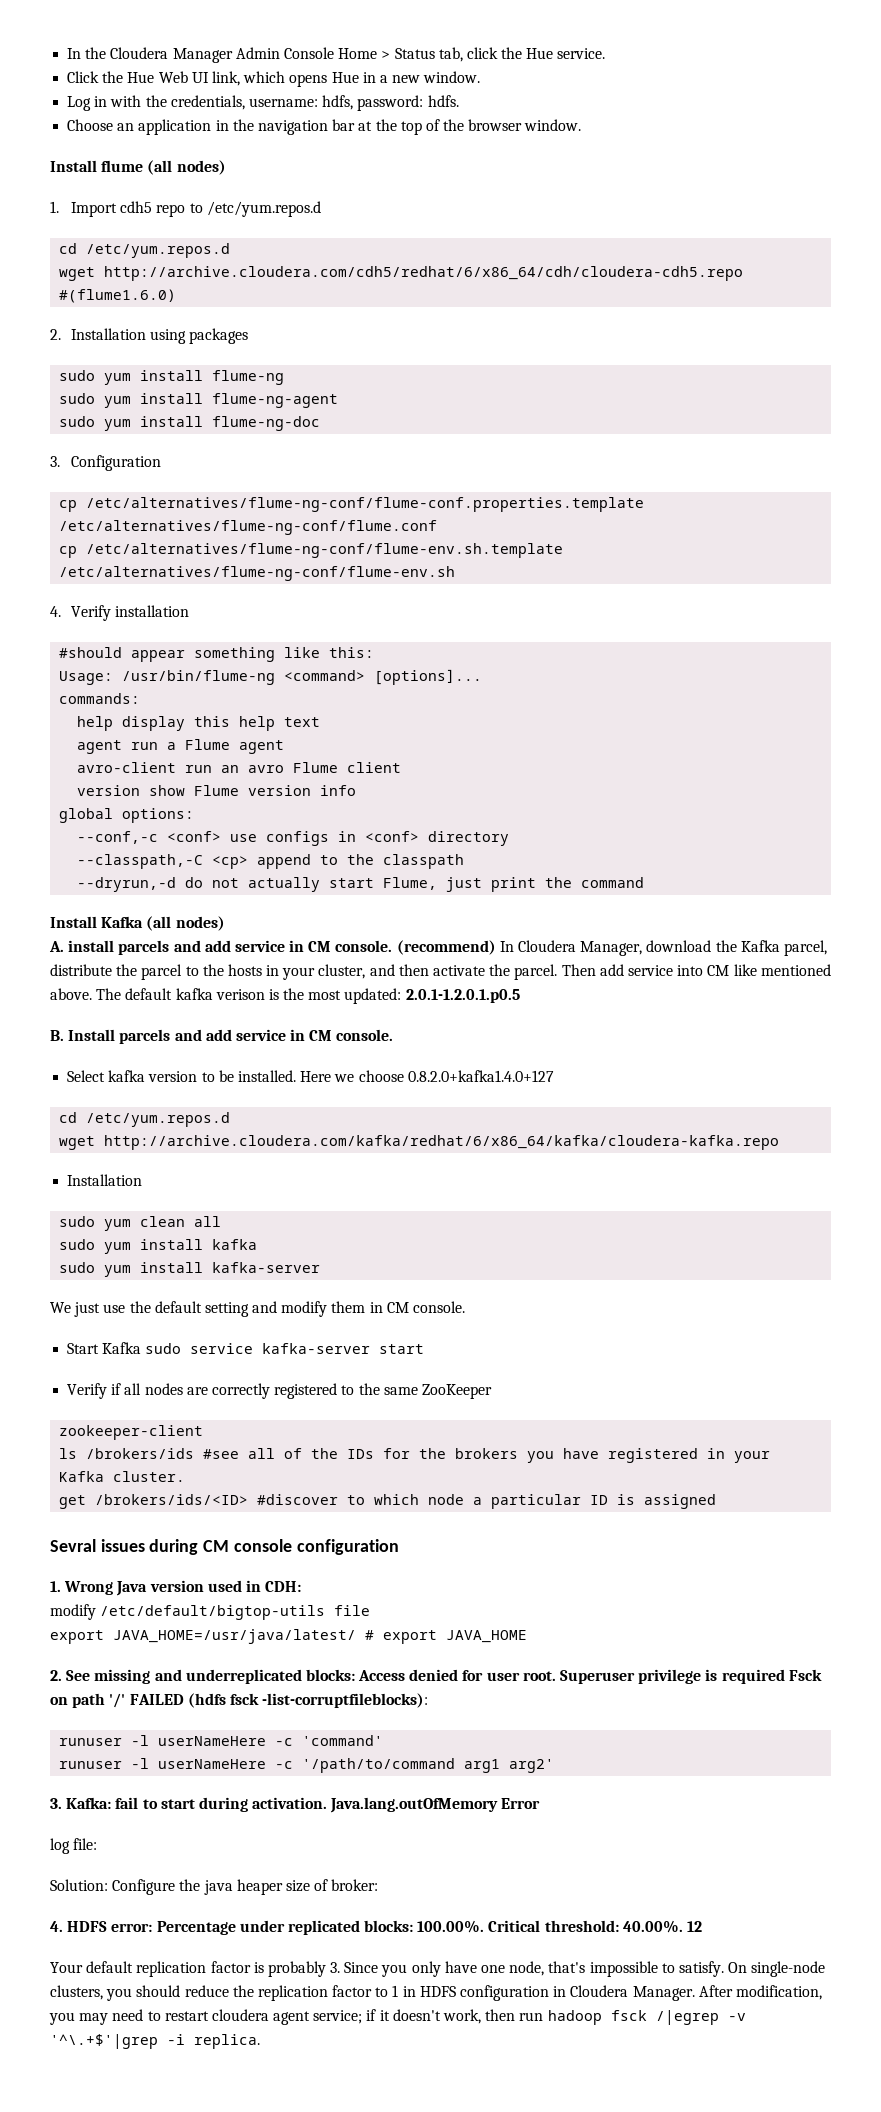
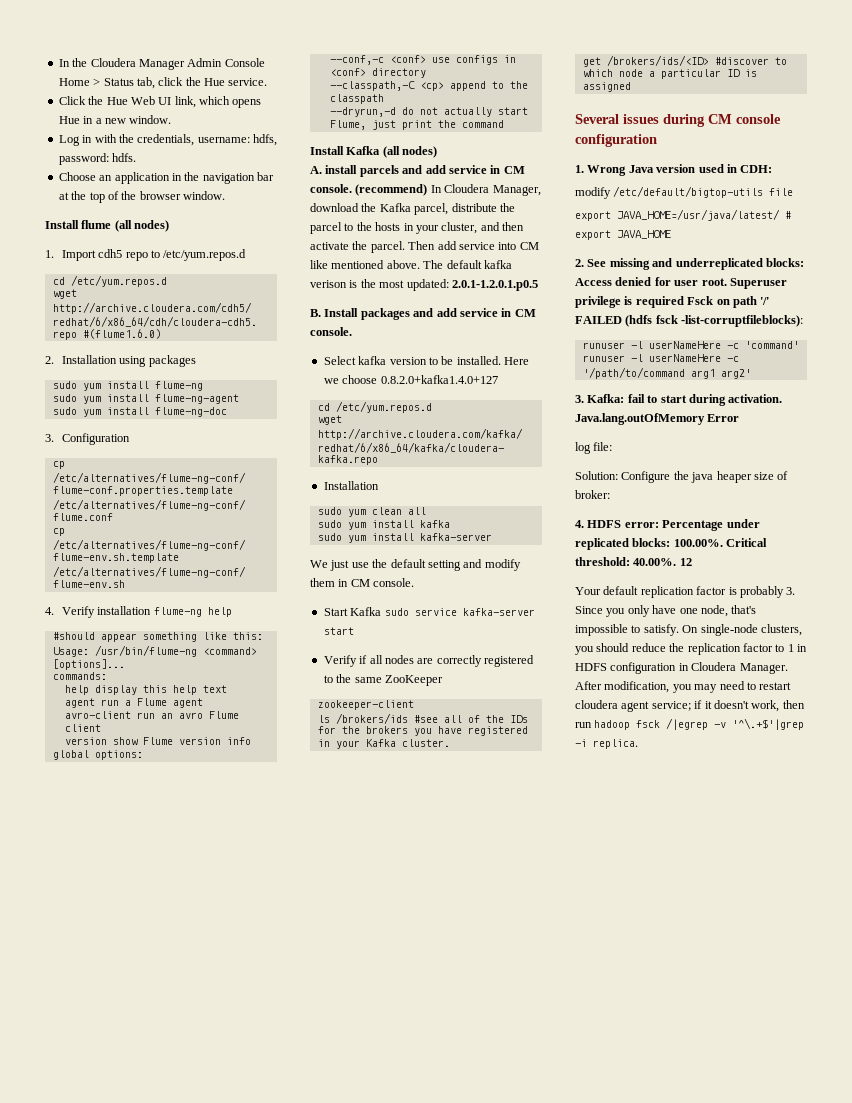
- 4. Verify installation
+ 4. Verify installation flume-ng help
- B. Install parcels and add service in CM console.
+ B. Install packages and add service in CM console.
- Sevral issues during CM console configuration
+ Several issues during CM console configuration

